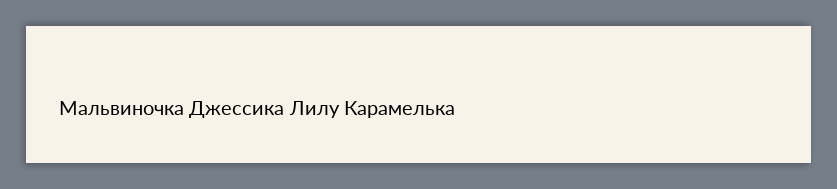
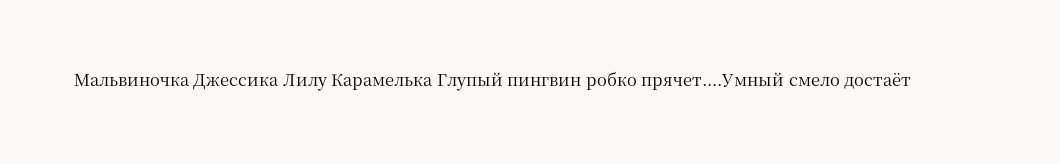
- Мальвиночка Джессика Лилу Карамелька
+ Мальвиночка Джессика Лилу Карамелька Глупый пингвин робко прячет....Умный смело достаёт

